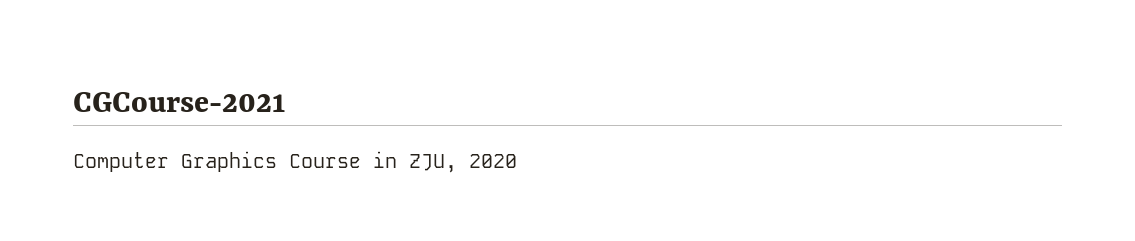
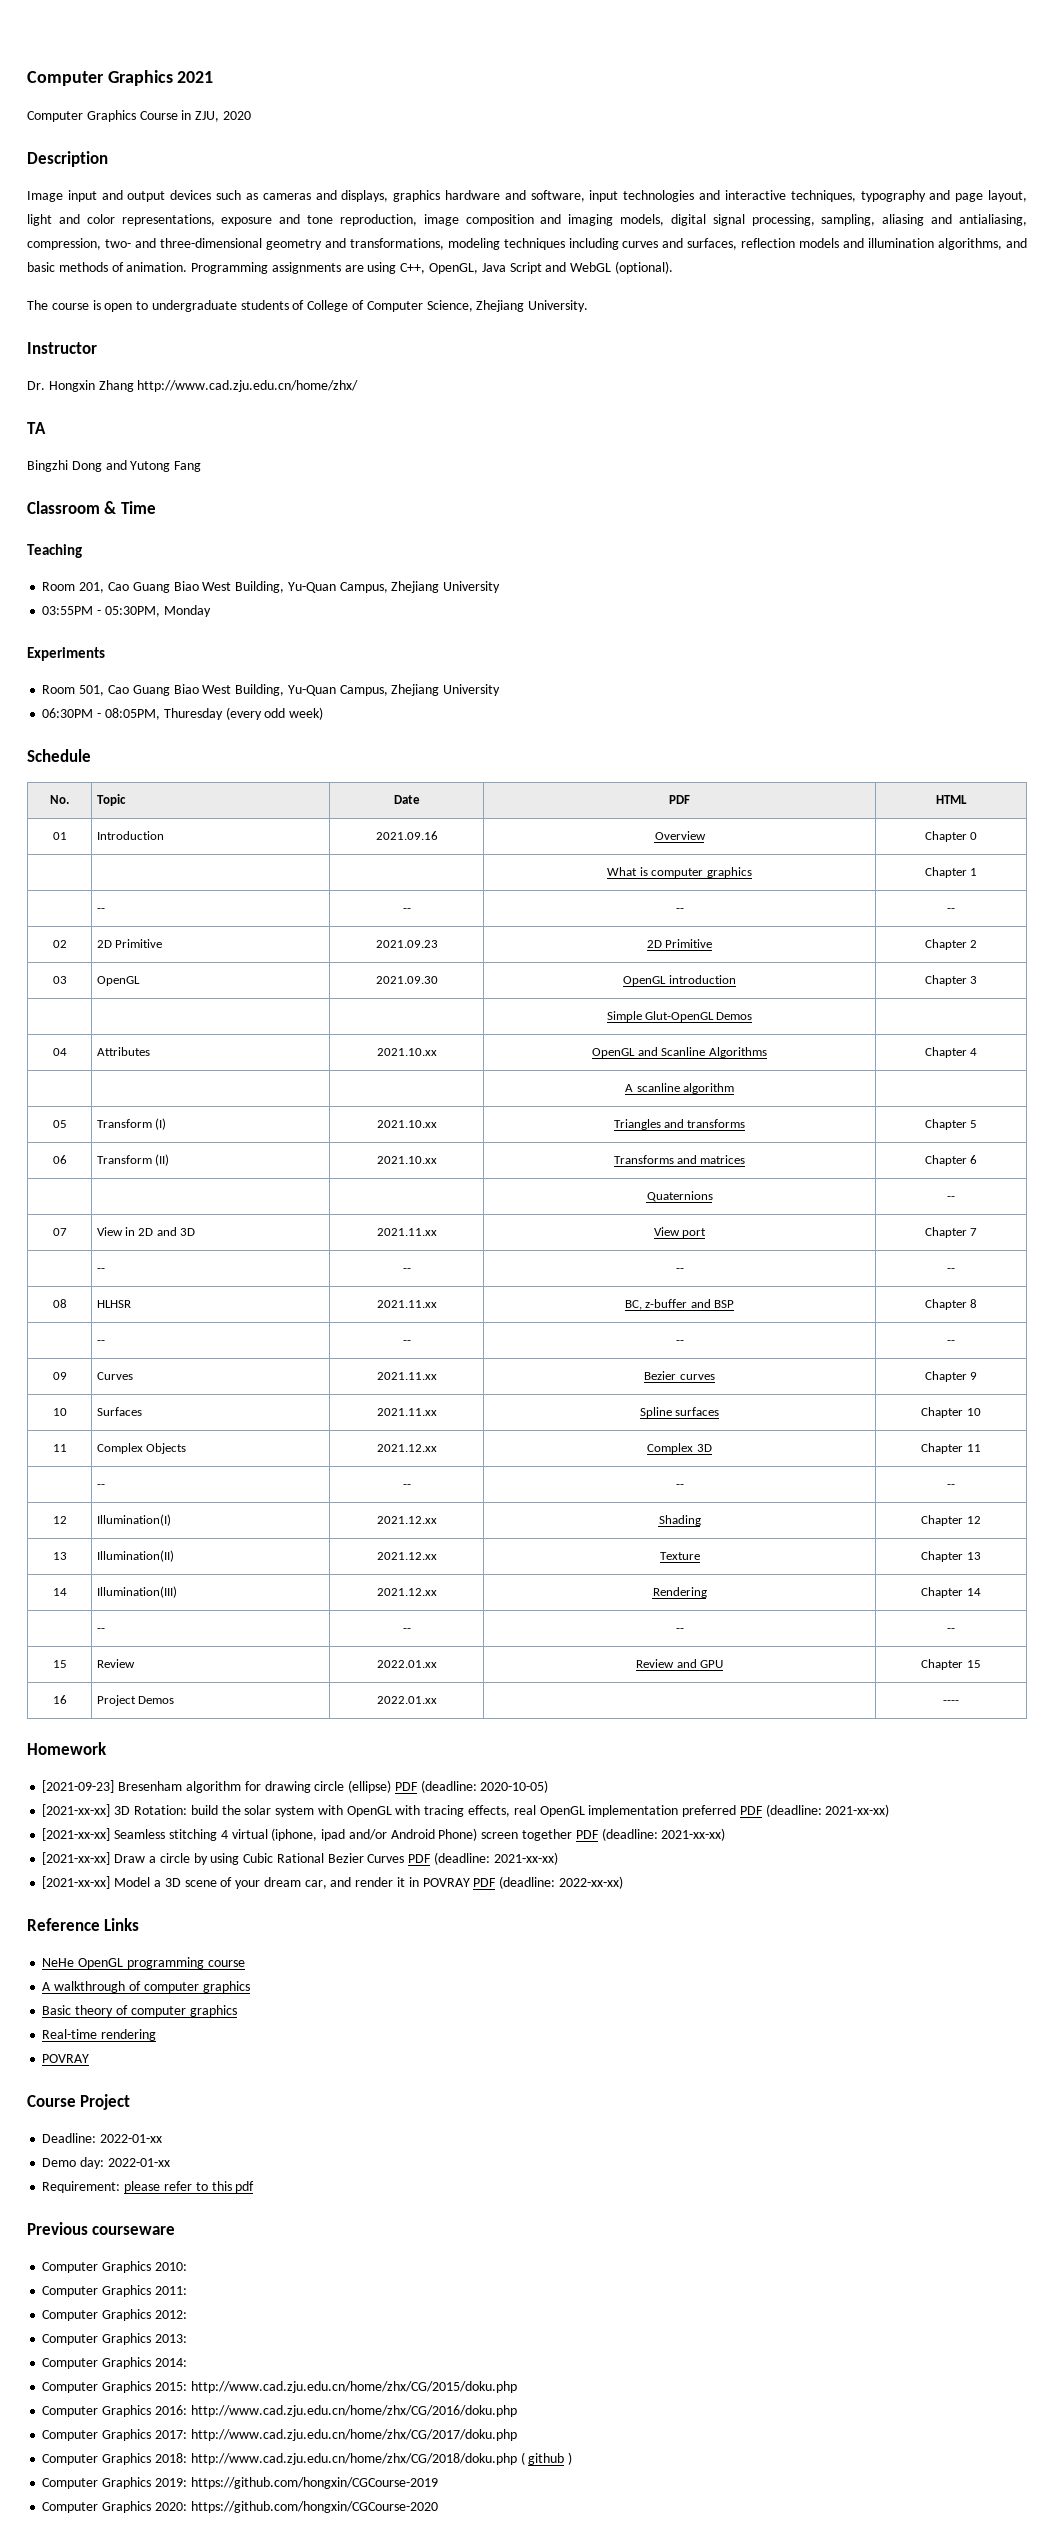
- CGCourse-2021
+ Computer Graphics 2021
+ Description
+ Image input and output devices such as cameras and displays, graphics hardware and software, input technologies and interactive techniques, typography and page layout, light and color representations, exposure and tone reproduction, image composition and imaging models, digital signal processing, sampling, aliasing and antialiasing, compression, two- and three-dimensional geometry and transformations, modeling techniques including curves and surfaces, reflection models and illumination algorithms, and basic methods of animation. Programming assignments are using C++, OpenGL, Java Script and WebGL (optional).
+ The course is open to undergraduate students of College of Computer Science, Zhejiang University.
+ Instructor
+ Dr. Hongxin Zhang http://www.cad.zju.edu.cn/home/zhx/
+ TA
+ Bingzhi Dong and Yutong Fang
+ Classroom & Time
+ Teaching
+ Room 201, Cao Guang Biao West Building, Yu-Quan Campus, Zhejiang University
+ 03:55PM - 05:30PM, Monday
+ Experiments
+ Room 501, Cao Guang Biao West Building, Yu-Quan Campus, Zhejiang University
+ 06:30PM - 08:05PM, Thuresday (every odd week)
+ Schedule
+ No. | Topic | Date | PDF | HTML
+ 01 | Introduction | 2021.09.16 | Overview | Chapter 0
+ | | | What is computer graphics | Chapter 1
+ | -- | -- | -- | --
+ 02 | 2D Primitive | 2021.09.23 | 2D Primitive | Chapter 2
+ 03 | OpenGL | 2021.09.30 | OpenGL introduction | Chapter 3
+ | | | Simple Glut-OpenGL Demos |
+ 04 | Attributes | 2021.10.xx | OpenGL and Scanline Algorithms | Chapter 4
+ | | | A scanline algorithm |
+ 05 | Transform (I) | 2021.10.xx | Triangles and transforms | Chapter 5
+ 06 | Transform (II) | 2021.10.xx | Transforms and matrices | Chapter 6
+ | | | Quaternions | --
+ 07 | View in 2D and 3D | 2021.11.xx | View port | Chapter 7
+ | -- | -- | -- | --
+ 08 | HLHSR | 2021.11.xx | BC, z-buffer and BSP | Chapter 8
+ | -- | -- | -- | --
+ 09 | Curves | 2021.11.xx | Bezier curves | Chapter 9
+ 10 | Surfaces | 2021.11.xx | Spline surfaces | Chapter 10
+ 11 | Complex Objects | 2021.12.xx | Complex 3D | Chapter 11
+ | -- | -- | -- | --
+ 12 | Illumination(I) | 2021.12.xx | Shading | Chapter 12
+ 13 | Illumination(II) | 2021.12.xx | Texture | Chapter 13
+ 14 | Illumination(III) | 2021.12.xx | Rendering | Chapter 14
+ | -- | -- | -- | --
+ 15 | Review | 2022.01.xx | Review and GPU | Chapter 15
+ 16 | Project Demos | 2022.01.xx | | ----
+ Homework
+ [2021-09-23] Bresenham algorithm for drawing circle (ellipse) PDF (deadline: 2020-10-05)
+ [2021-xx-xx] 3D Rotation: build the solar system with OpenGL with tracing effects, real OpenGL implementation preferred PDF (deadline: 2021-xx-xx)
+ [2021-xx-xx] Seamless stitching 4 virtual (iphone, ipad and/or Android Phone) screen together PDF (deadline: 2021-xx-xx)
+ [2021-xx-xx] Draw a circle by using Cubic Rational Bezier Curves PDF (deadline: 2021-xx-xx)
+ [2021-xx-xx] Model a 3D scene of your dream car, and render it in POVRAY PDF (deadline: 2022-xx-xx)
+ Reference Links
+ NeHe OpenGL programming course
+ A walkthrough of computer graphics
+ Basic theory of computer graphics
+ Real-time rendering
+ POVRAY
+ Course Project
+ Deadline: 2022-01-xx
+ Demo day: 2022-01-xx
+ Requirement: please refer to this pdf
+ Previous courseware
+ Computer Graphics 2010:
+ Computer Graphics 2011:
+ Computer Graphics 2012:
+ Computer Graphics 2013:
+ Computer Graphics 2014:
+ Computer Graphics 2015: http://www.cad.zju.edu.cn/home/zhx/CG/2015/doku.php
+ Computer Graphics 2016: http://www.cad.zju.edu.cn/home/zhx/CG/2016/doku.php
+ Computer Graphics 2017: http://www.cad.zju.edu.cn/home/zhx/CG/2017/doku.php
+ Computer Graphics 2018: http://www.cad.zju.edu.cn/home/zhx/CG/2018/doku.php ( github )
+ Computer Graphics 2019: https://github.com/hongxin/CGCourse-2019
+ Computer Graphics 2020: https://github.com/hongxin/CGCourse-2020

